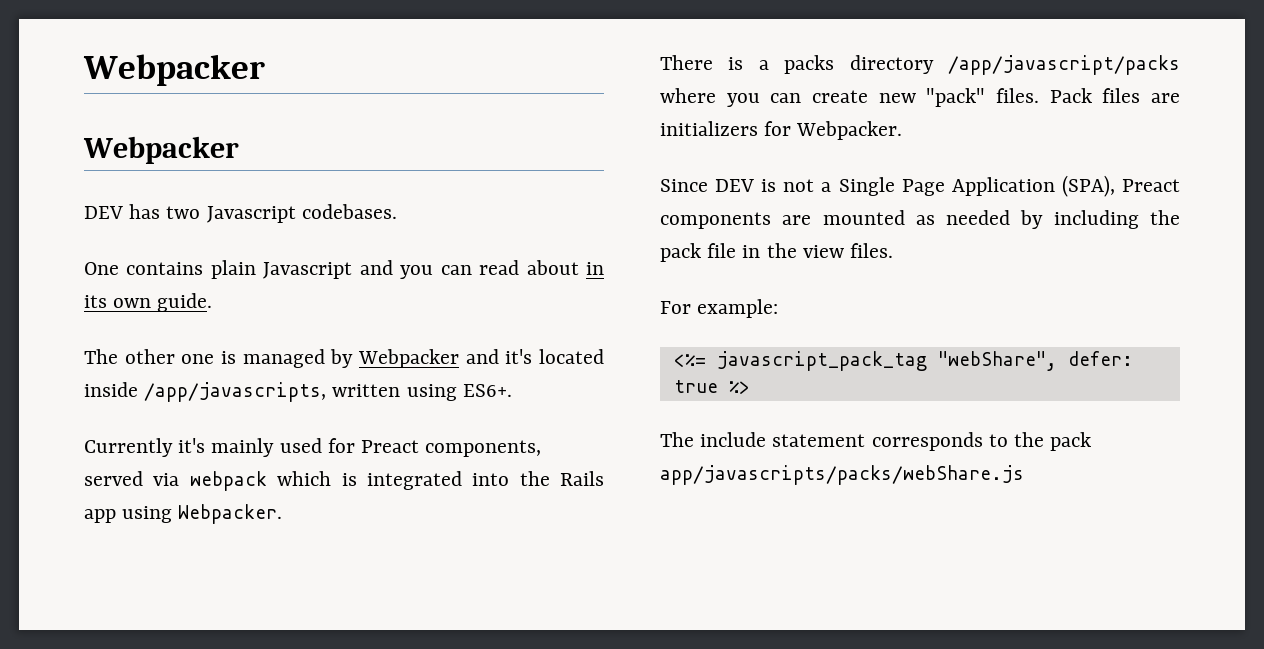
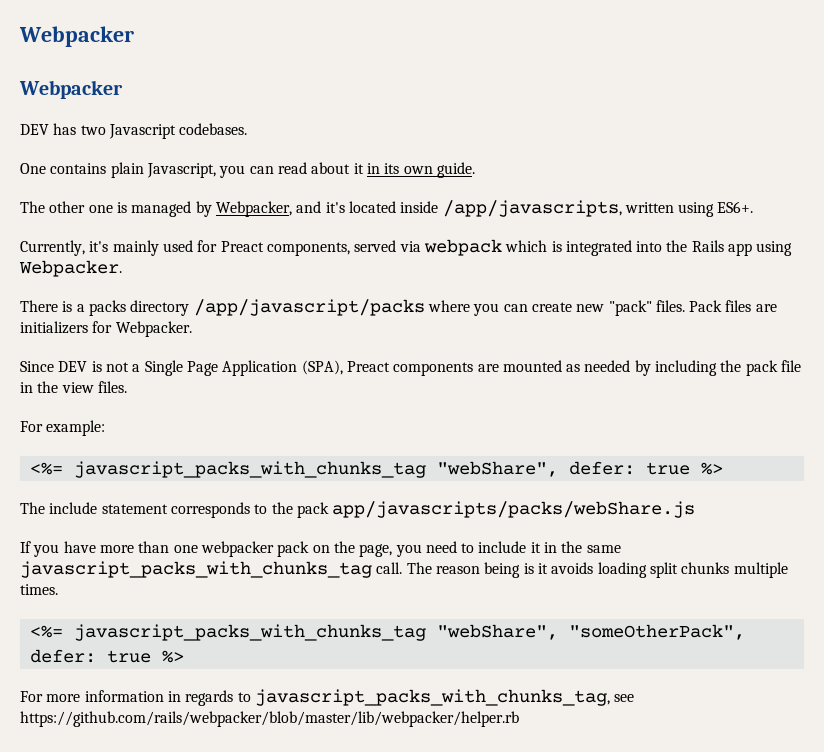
- One contains plain Javascript and you can read about in its own guide.
+ One contains plain Javascript, you can read about it in its own guide.
- The other one is managed by Webpacker and it's located inside /app/javascripts, written using ES6+.
+ The other one is managed by Webpacker, and it's located inside /app/javascripts, written using ES6+.
- Currently it's mainly used for Preact components, served via webpack which is integrated into the Rails app using Webpacker.
+ Currently, it's mainly used for Preact components, served via webpack which is integrated into the Rails app using Webpacker.
- <%= javascript_pack_tag "webShare", defer: true %>
+ <%= javascript_packs_with_chunks_tag "webShare", defer: true %>
+ If you have more than one webpacker pack on the page, you need to include it in the same javascript_packs_with_chunks_tag call. The reason being is it avoids loading split chunks multiple times.
+ <%= javascript_packs_with_chunks_tag "webShare", "someOtherPack", defer: true %>
+ For more information in regards to javascript_packs_with_chunks_tag, see https://github.com/rails/webpacker/blob/master/lib/webpacker/helper.rb

